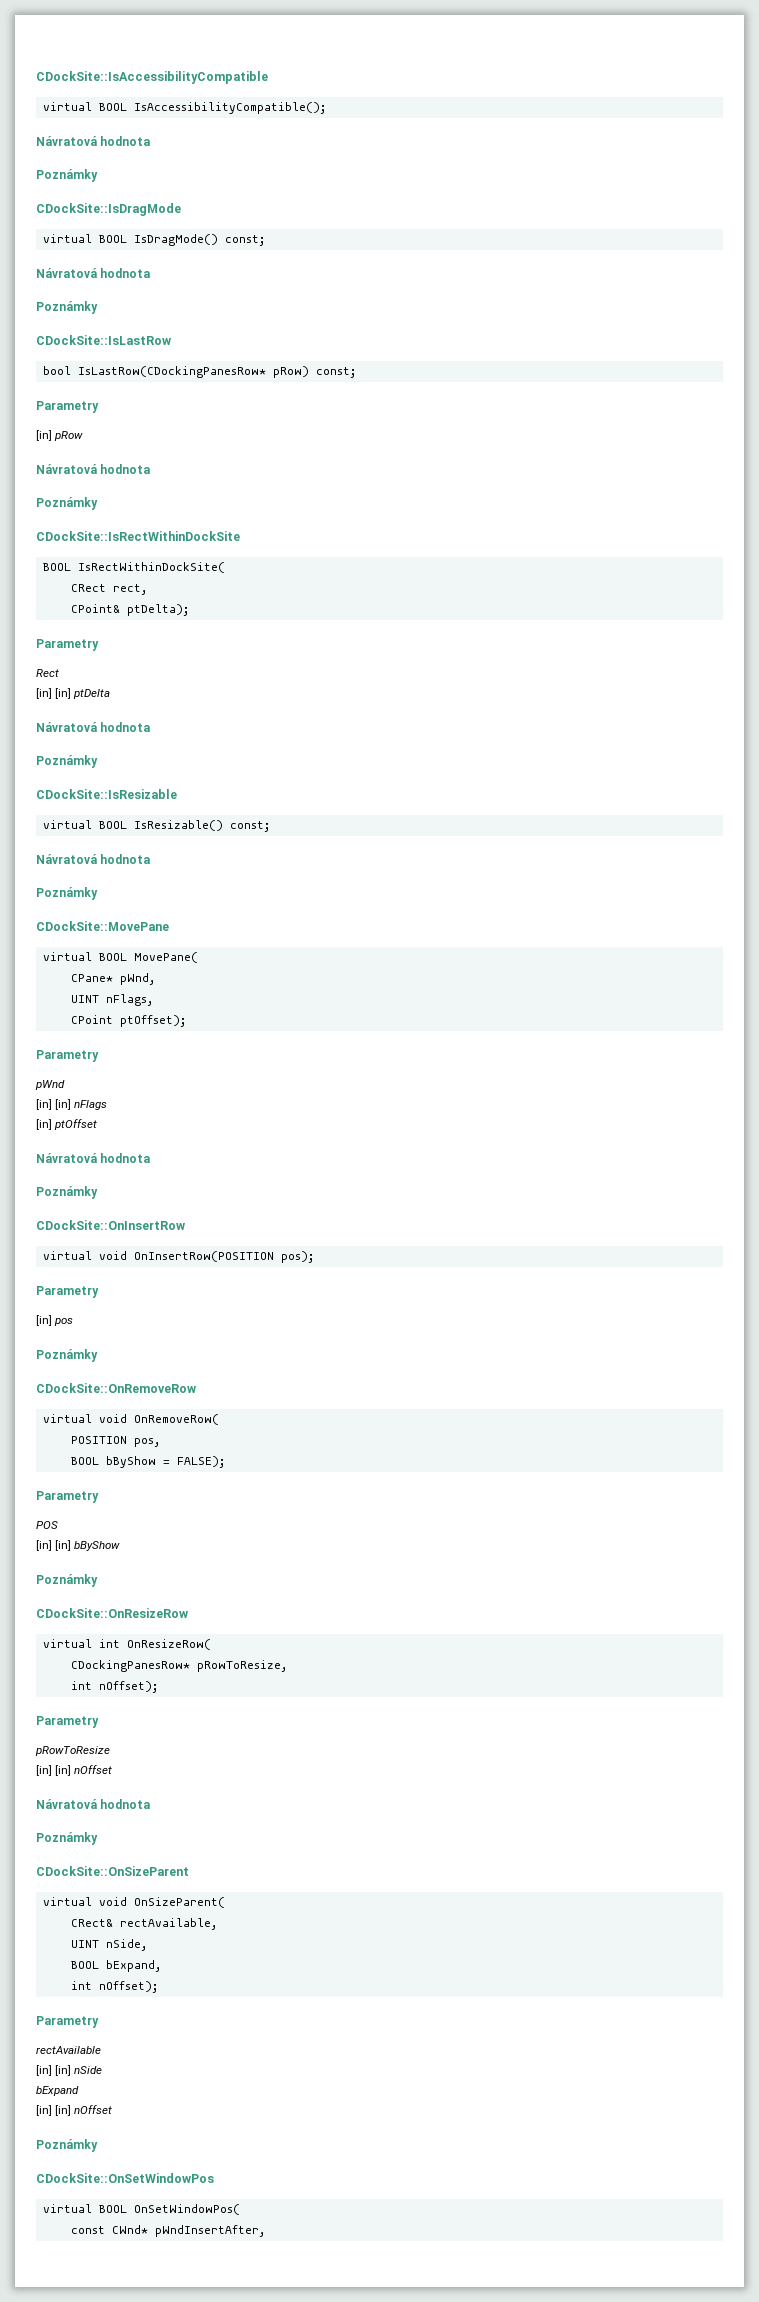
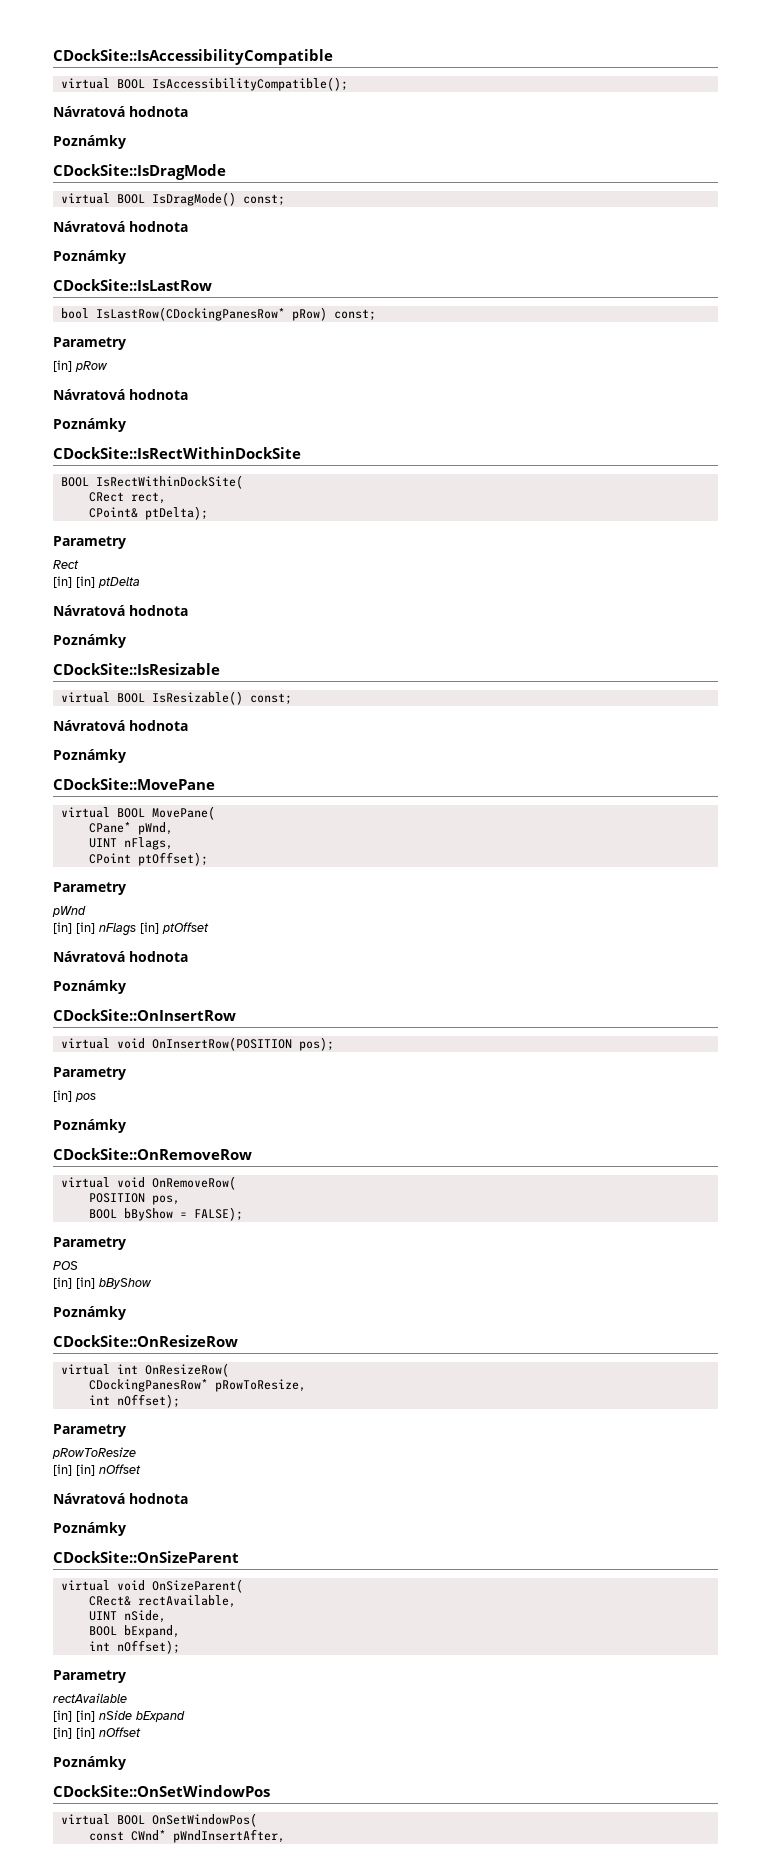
- [in] [in] nFlags
- [in] ptOffset
+ [in] [in] nFlags [in] ptOffset
- [in] [in] nSide
- bExpand
+ [in] [in] nSide bExpand

